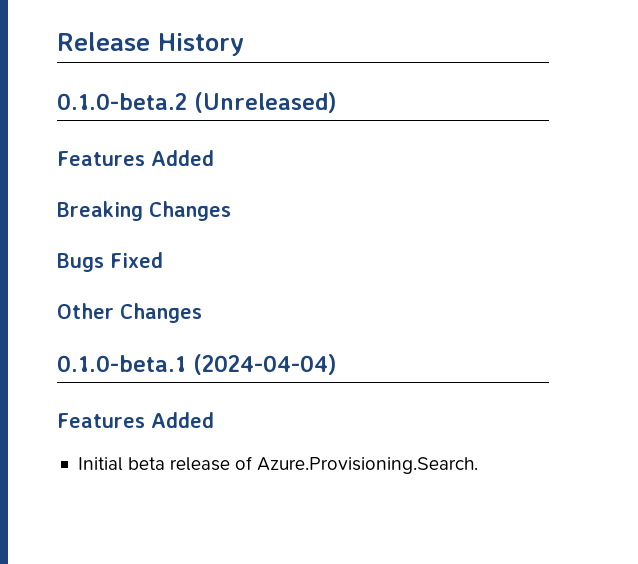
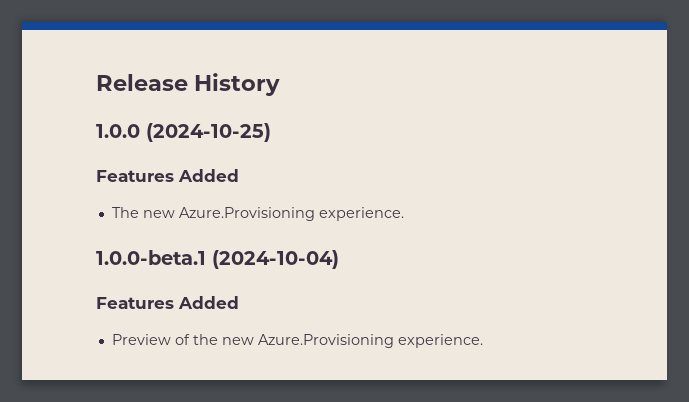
- 0.1.0-beta.2 (Unreleased)
+ 1.0.0 (2024-10-25)
  Features Added
- Breaking Changes
- Bugs Fixed
- Other Changes
- 0.1.0-beta.1 (2024-04-04)
+ The new Azure.Provisioning experience.
+ 1.0.0-beta.1 (2024-10-04)
  Features Added
- Initial beta release of Azure.Provisioning.Search.
+ Preview of the new Azure.Provisioning experience.

